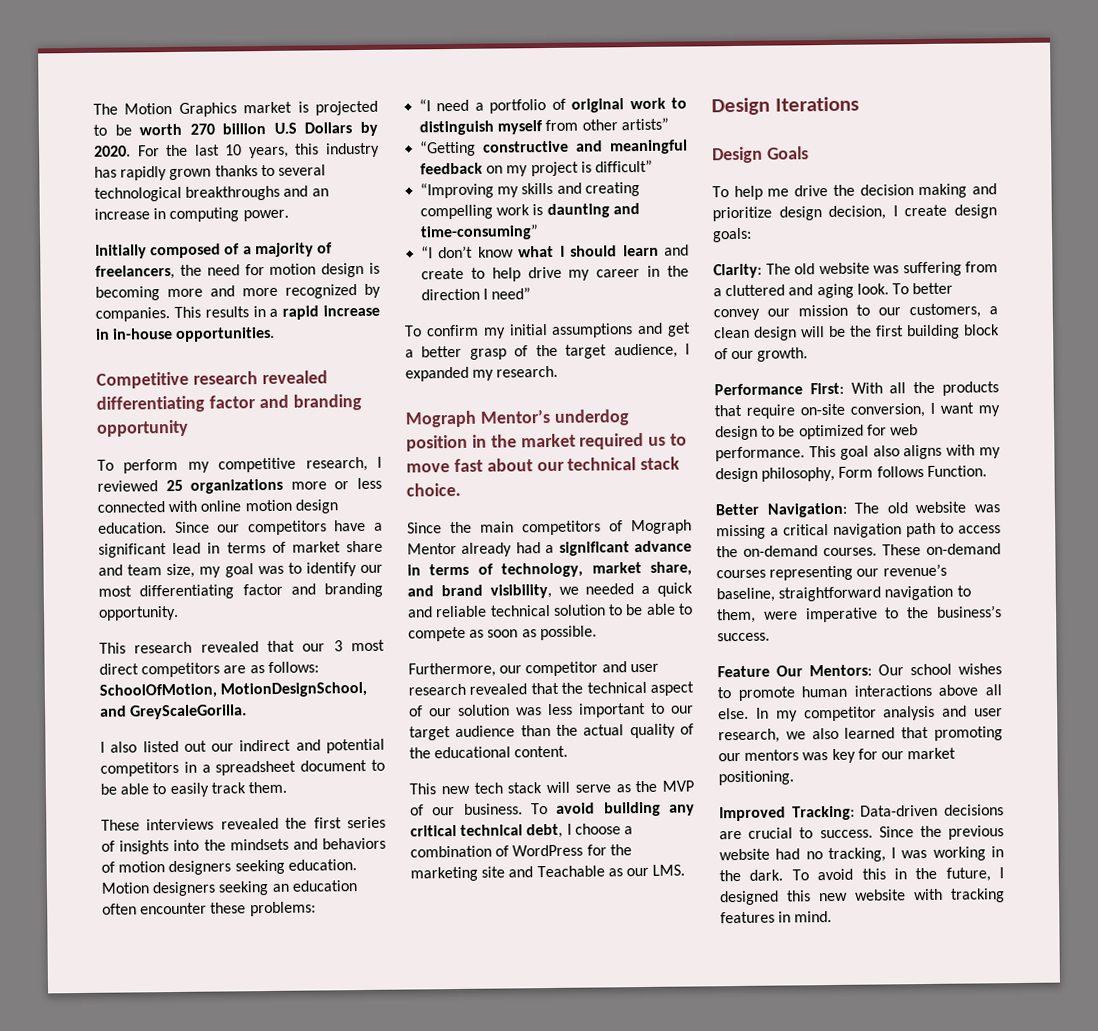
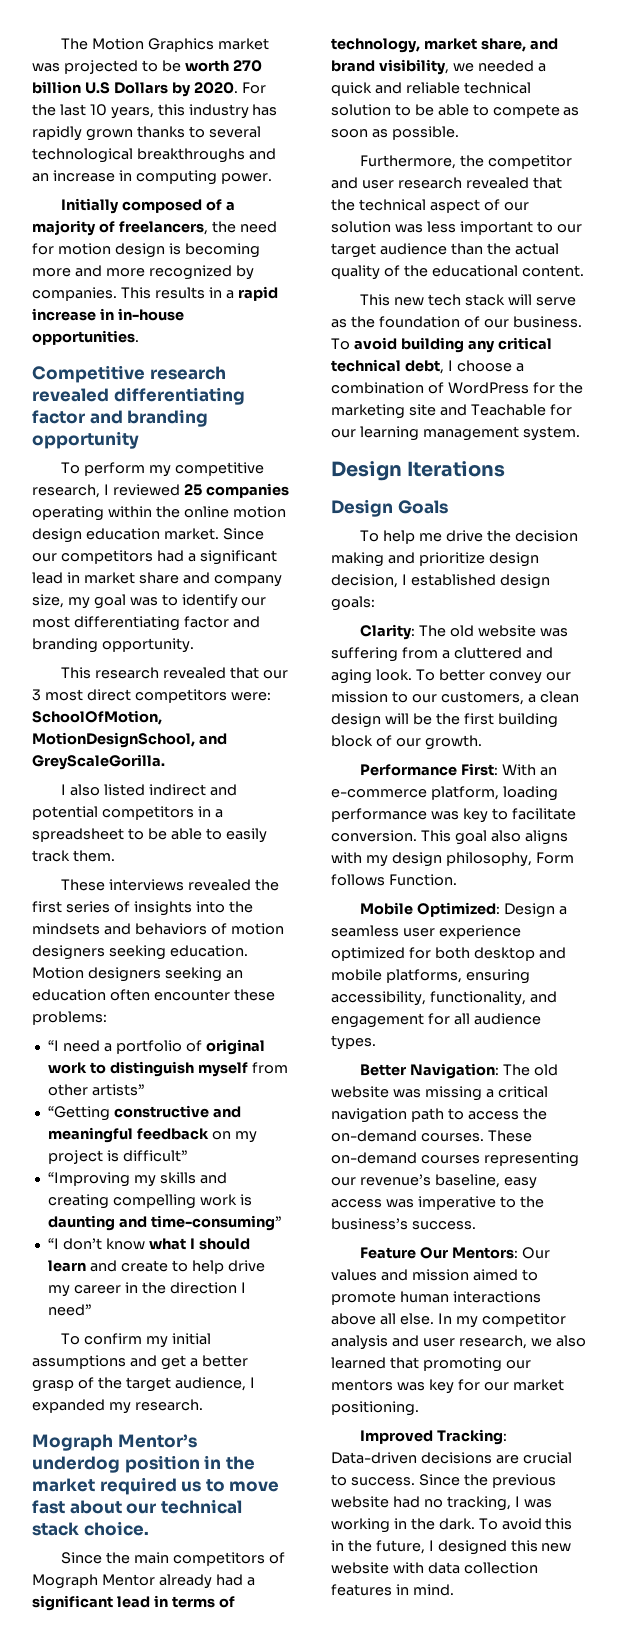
- The Motion Graphics market is projected to be worth 270 billion U.S Dollars by 2020.
+ The Motion Graphics market was projected to be worth 270 billion U.S Dollars by 2020.
- To perform my competitive research, I reviewed 25 organizations more or less connected with online motion design education.
+ To perform my competitive research, I reviewed 25 companies operating within the online motion design education market.
- Since our competitors have a significant lead in terms of market share and team size, my goal was to identify our most differentiating factor and branding opportunity.
+ Since our competitors had a significant lead in market share and company size, my goal was to identify our most differentiating factor and branding opportunity.
- This research revealed that our 3 most direct competitors are as follows: SchoolOfMotion, MotionDesignSchool, and GreyScaleGorilla.
+ This research revealed that our 3 most direct competitors were: SchoolOfMotion, MotionDesignSchool, and GreyScaleGorilla.
- I also listed out our indirect and potential competitors in a spreadsheet document to be able to easily track them.
+ I also listed indirect and potential competitors in a spreadsheet to be able to easily track them.
- Since the main competitors of Mograph Mentor already had a significant advance in terms of technology, market share, and brand visibility, we needed a quick and reliable technical solution to be able to compete as soon as possible.
+ Since the main competitors of Mograph Mentor already had a significant lead in terms of technology, market share, and brand visibility, we needed a quick and reliable technical solution to be able to compete as soon as possible.
- Furthermore, our competitor and user research revealed that the technical aspect of our solution was less important to our target audience than the actual quality of the educational content.
+ Furthermore, the competitor and user research revealed that the technical aspect of our solution was less important to our target audience than the actual quality of the educational content.
- This new tech stack will serve as the MVP of our business.
+ This new tech stack will serve as the foundation of our business.
- To avoid building any critical technical debt, I choose a combination of WordPress for the marketing site and Teachable as our LMS.
+ To avoid building any critical technical debt, I choose a combination of WordPress for the marketing site and Teachable for our learning management system.
- To help me drive the decision making and prioritize design decision, I create design goals:
+ To help me drive the decision making and prioritize design decision, I established design goals:
- Performance First: With all the products that require on-site conversion, I want my design to be optimized for web performance.
+ Performance First: With an e-commerce platform, loading performance was key to facilitate conversion.
+ Mobile Optimized: Design a seamless user experience optimized for both desktop and mobile platforms, ensuring accessibility, functionality, and engagement for all audience types.
- These on-demand courses representing our revenue’s baseline, straightforward navigation to them, were imperative to the business’s success.
+ These on-demand courses representing our revenue’s baseline, easy access was imperative to the business’s success.
- Feature Our Mentors: Our school wishes to promote human interactions above all else.
+ Feature Our Mentors: Our values and mission aimed to promote human interactions above all else.
- To avoid this in the future, I designed this new website with tracking features in mind.
+ To avoid this in the future, I designed this new website with data collection features in mind.

